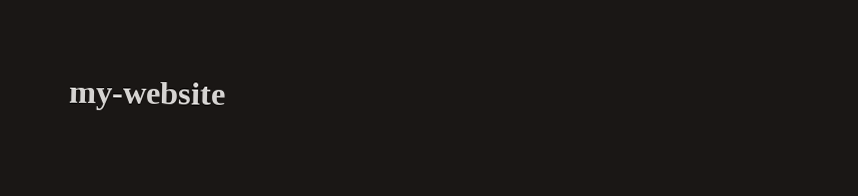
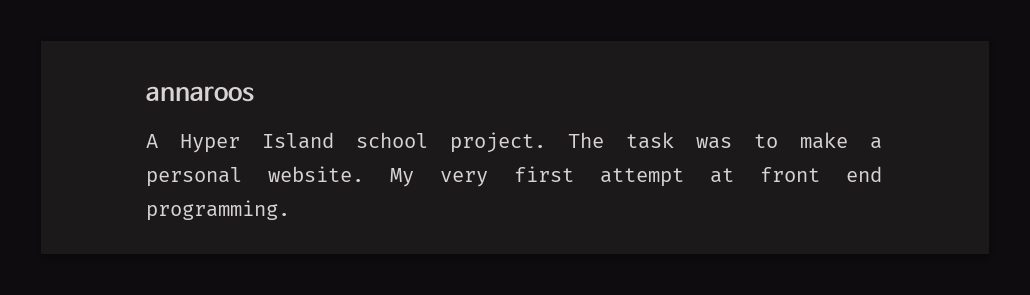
- my-website
+ annaroos
+ A Hyper Island school project. The task was to make a personal website. My very first attempt at front end programming.

